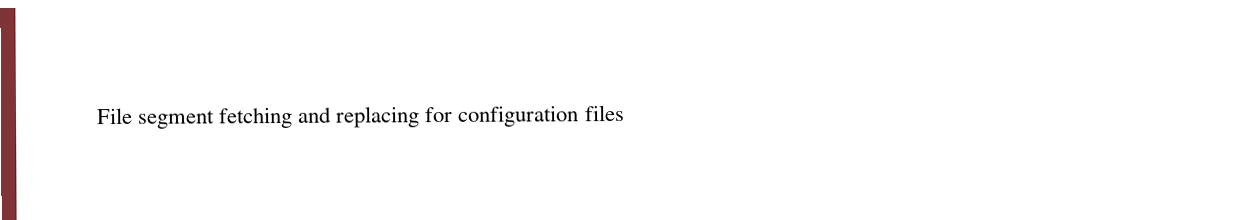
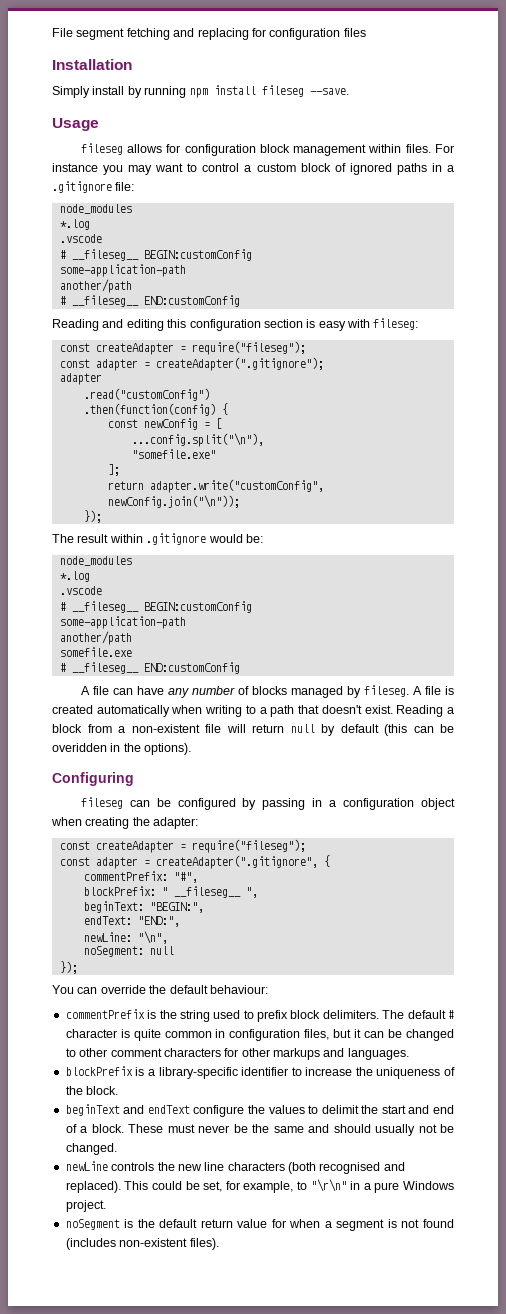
+ Installation
+ Simply install by running npm install fileseg --save.
+ Usage
+ fileseg allows for configuration block management within files. For instance you may want to control a custom block of ignored paths in a .gitignore file:
+ node_modules
+ *.log
+ .vscode
+ # __fileseg__ BEGIN:customConfig
+ some-application-path
+ another/path
+ # __fileseg__ END:customConfig
+ Reading and editing this configuration section is easy with fileseg:
+ const createAdapter = require("fileseg");
+ const adapter = createAdapter(".gitignore");
+ adapter
+ .read("customConfig")
+ .then(function(config) {
+ const newConfig = [
+ ...config.split("\n"),
+ "somefile.exe"
+ ];
+ return adapter.write("customConfig", newConfig.join("\n"));
+ });
+ The result within .gitignore would be:
+ node_modules
+ *.log
+ .vscode
+ # __fileseg__ BEGIN:customConfig
+ some-application-path
+ another/path
+ somefile.exe
+ # __fileseg__ END:customConfig
+ A file can have any number of blocks managed by fileseg. A file is created automatically when writing to a path that doesn't exist. Reading a block from a non-existent file will return null by default (this can be overidden in the options).
+ Configuring
+ fileseg can be configured by passing in a configuration object when creating the adapter:
+ const createAdapter = require("fileseg");
+ const adapter = createAdapter(".gitignore", {
+ commentPrefix: "#",
+ blockPrefix: " __fileseg__ ",
+ beginText: "BEGIN:",
+ endText: "END:",
+ newLine: "\n",
+ noSegment: null
+ });
+ You can override the default behaviour:
+ commentPrefix is the string used to prefix block delimiters. The default # character is quite common in configuration files, but it can be changed to other comment characters for other markups and languages.
+ blockPrefix is a library-specific identifier to increase the uniqueness of the block.
+ beginText and endText configure the values to delimit the start and end of a block. These must never be the same and should usually not be changed.
+ newLine controls the new line characters (both recognised and replaced). This could be set, for example, to "\r\n" in a pure Windows project.
+ noSegment is the default return value for when a segment is not found (includes non-existent files).

